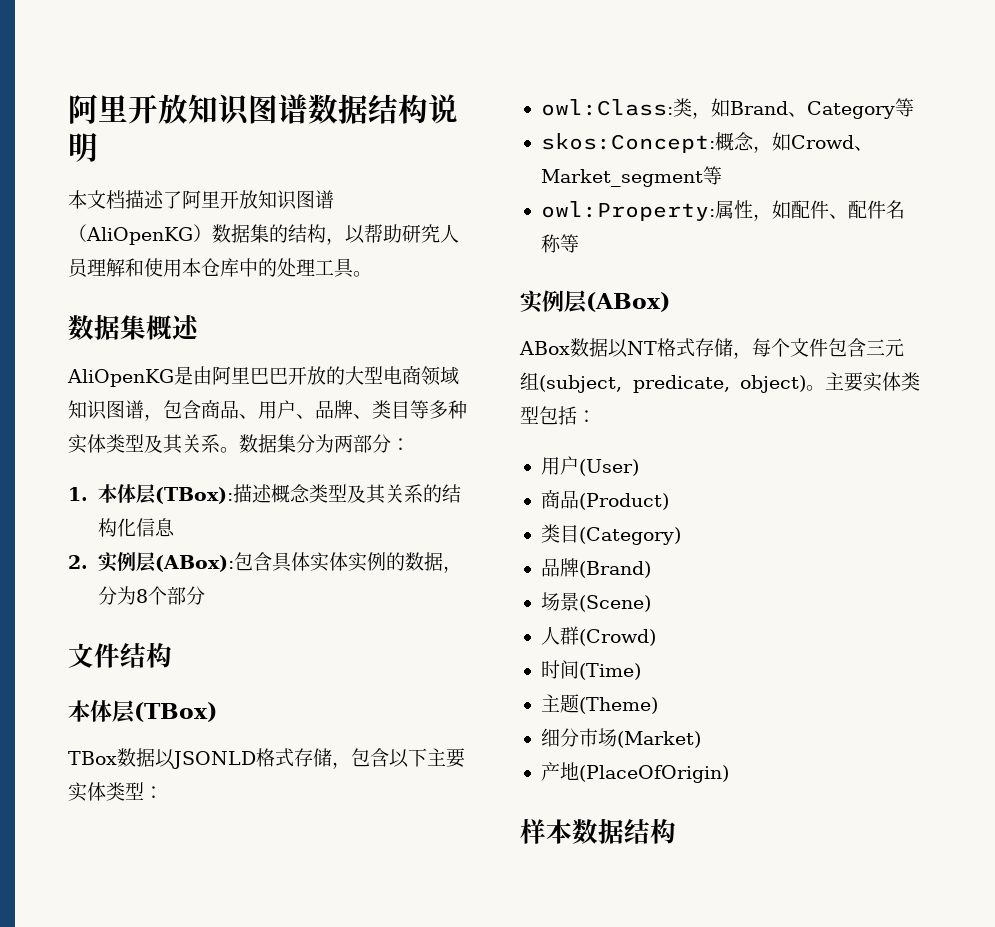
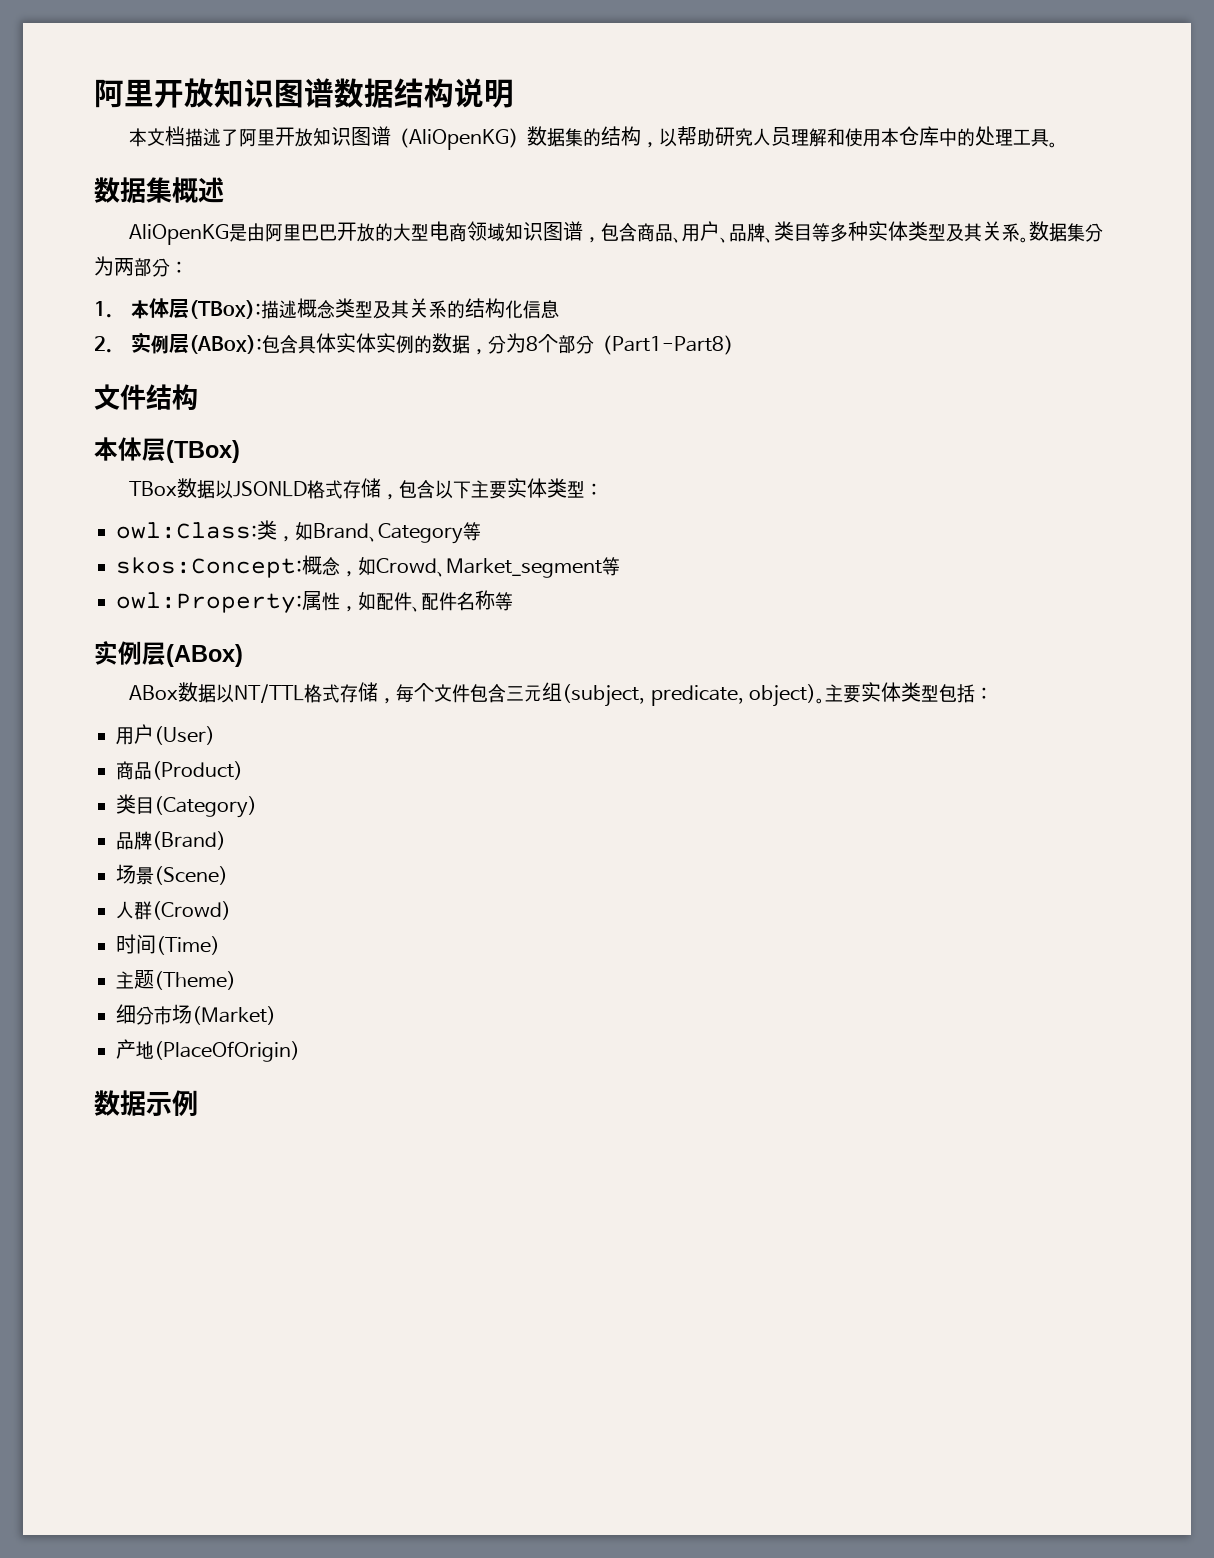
- 2.实例层(ABox):包含具体实体实例的数据，分为8个部分
+ 2.实例层(ABox):包含具体实体实例的数据，分为8个部分（Part1-Part8）
- ABox数据以NT格式存储，每个文件包含三元组(subject, predicate, object)。
+ ABox数据以NT/TTL格式存储，每个文件包含三元组(subject, predicate, object)。
- 样本数据结构
+ 数据示例

